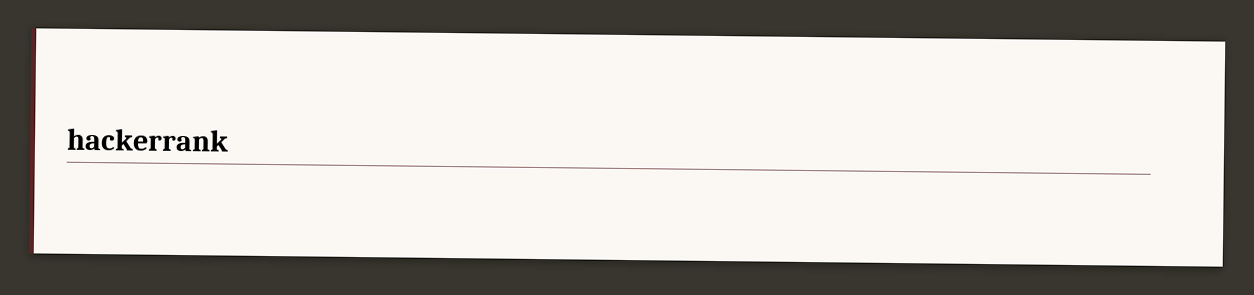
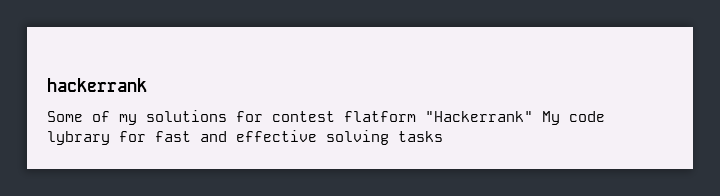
+ Some of my solutions for contest flatform "Hackerrank" My code lybrary for fast and effective solving tasks

